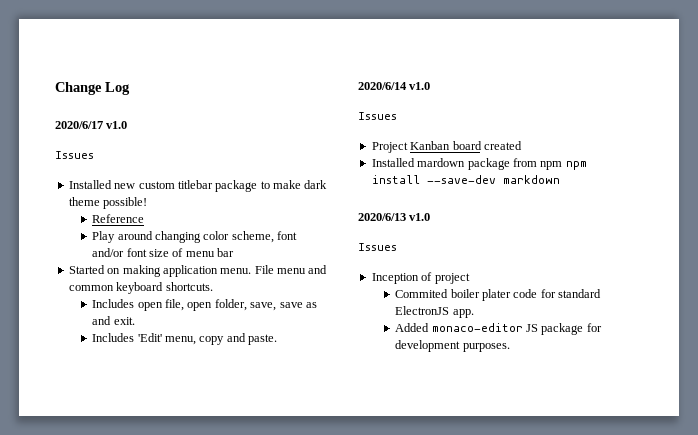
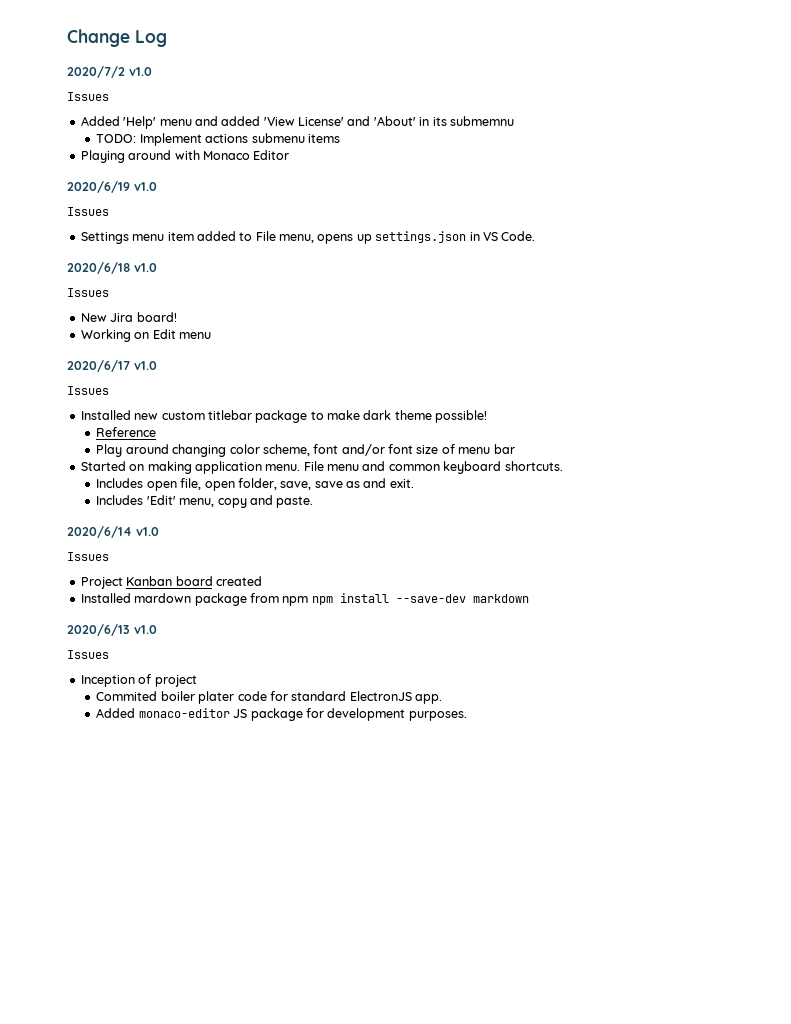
+ 2020/7/2 v1.0
+ Issues
+ Added 'Help' menu and added 'View License' and 'About' in its submemnu
+ TODO: Implement actions submenu items
+ Playing around with Monaco Editor
+ 2020/6/19 v1.0
+ Issues
+ Settings menu item added to File menu, opens up settings.json in VS Code.
+ 2020/6/18 v1.0
+ Issues
+ New Jira board!
+ Working on Edit menu

